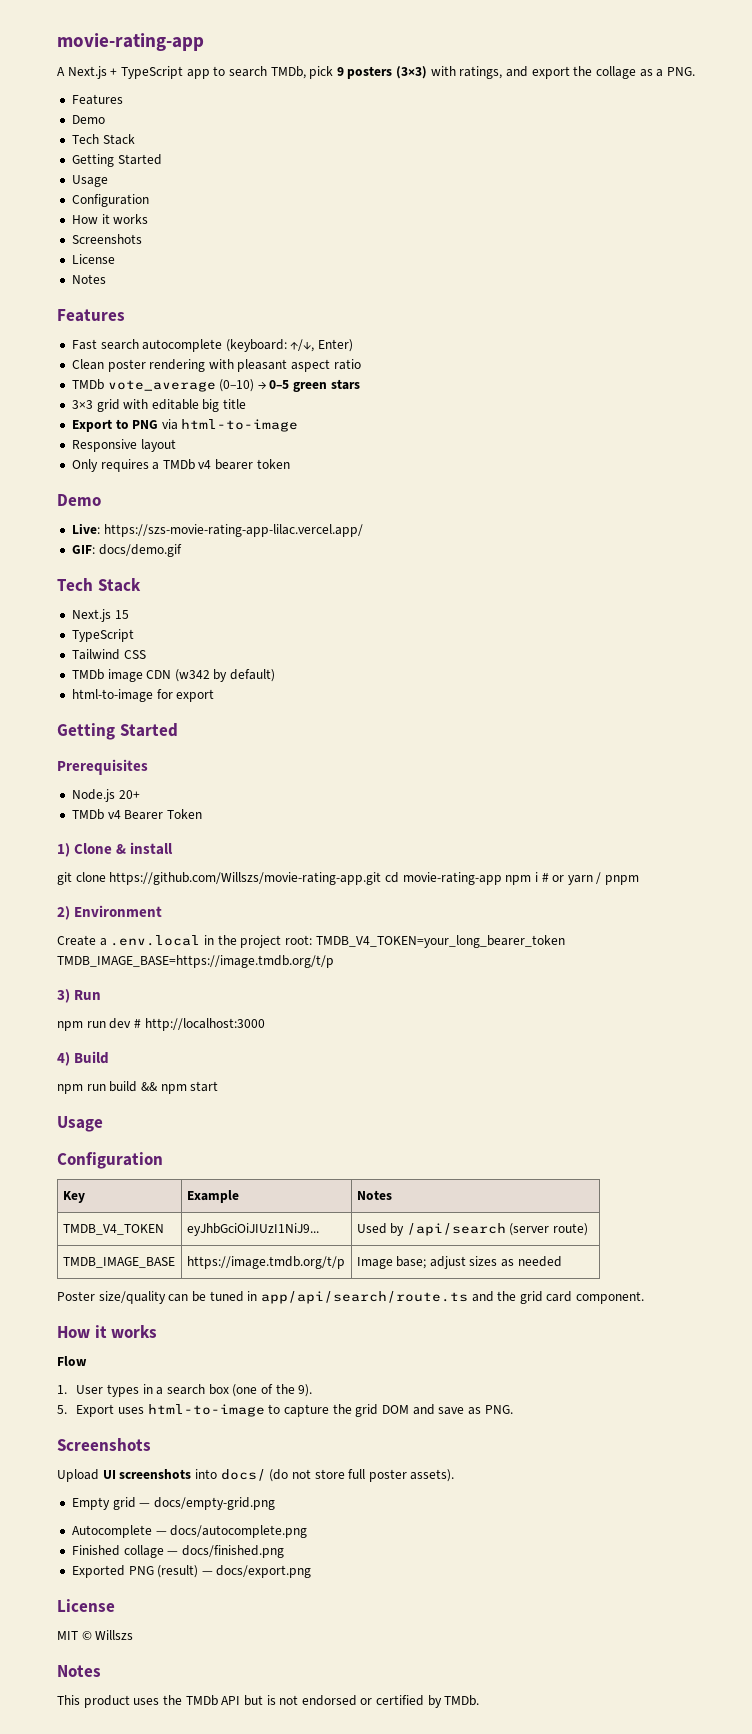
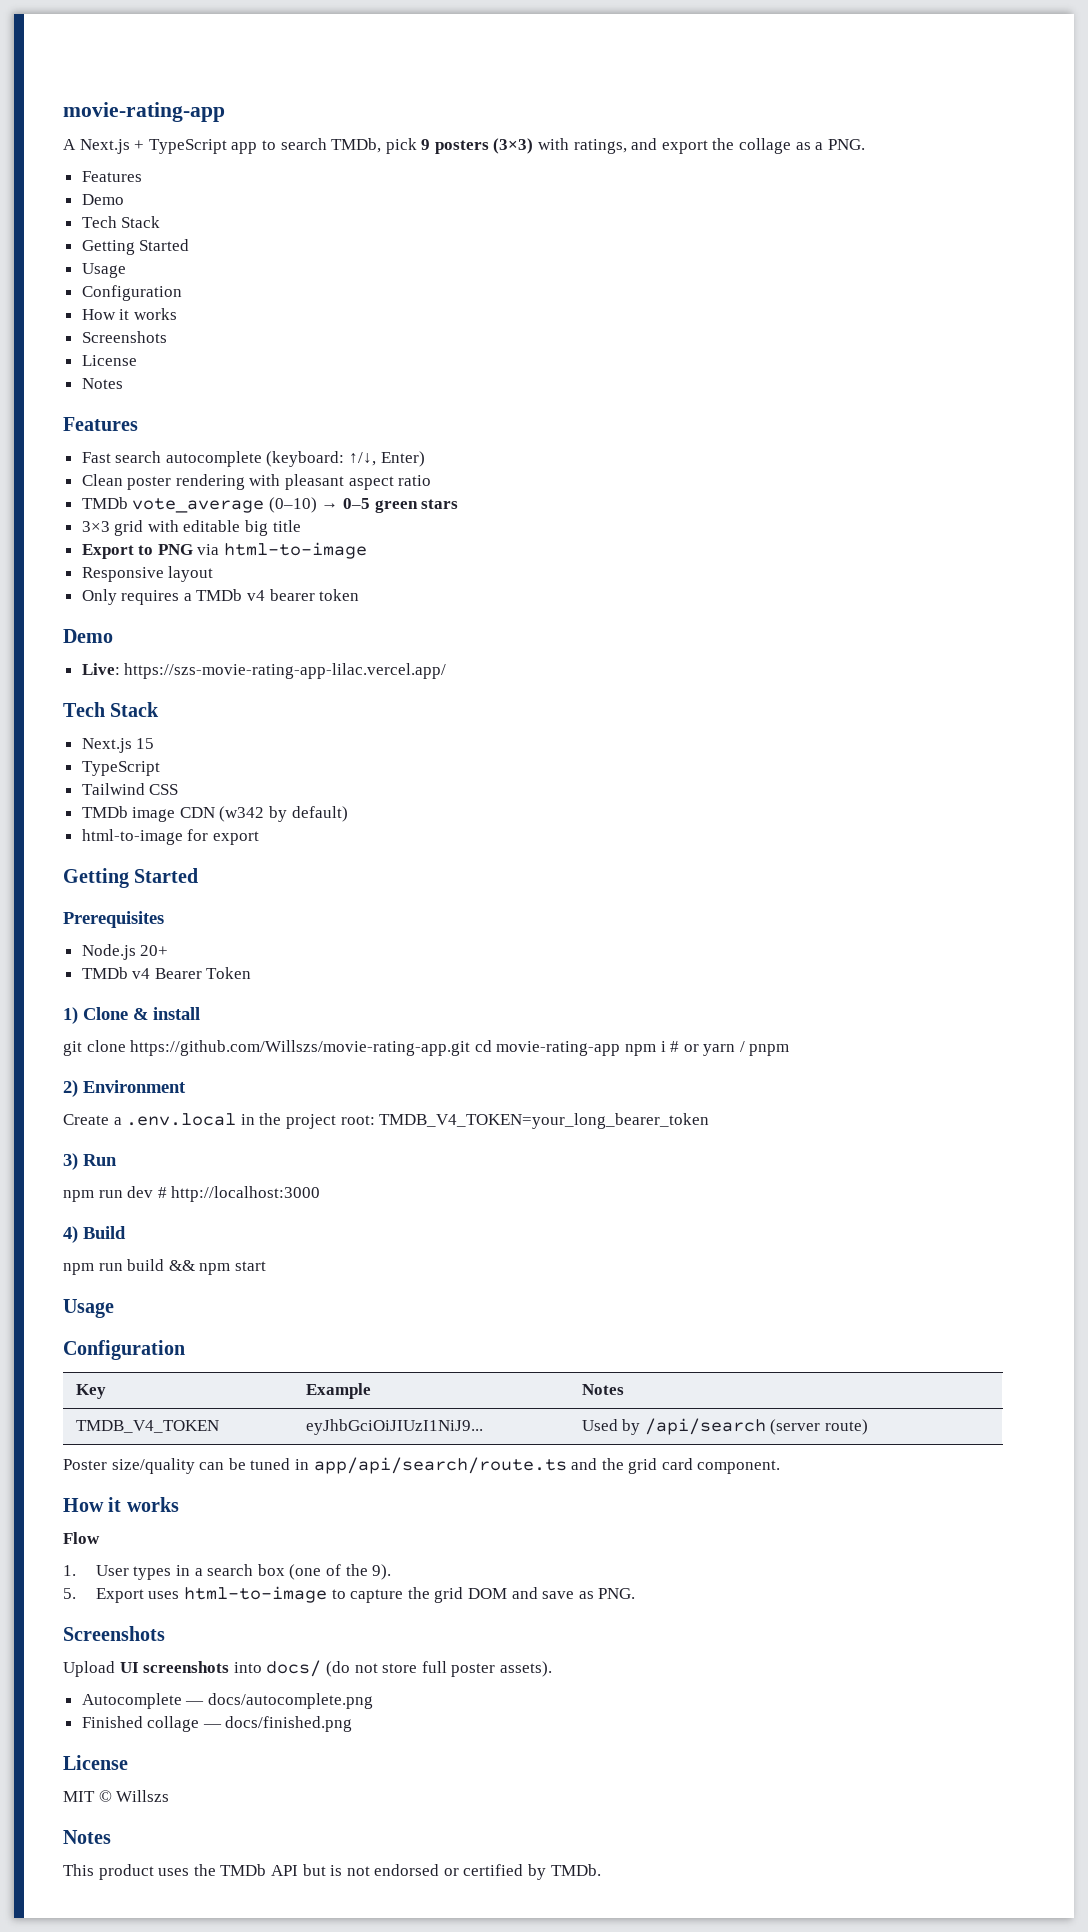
- GIF: docs/demo.gif
- Create a .env.local in the project root: TMDB_V4_TOKEN=your_long_bearer_token TMDB_IMAGE_BASE=https://image.tmdb.org/t/p
+ Create a .env.local in the project root: TMDB_V4_TOKEN=your_long_bearer_token
- TMDB_IMAGE_BASE | https://image.tmdb.org/t/p | Image base; adjust sizes as needed
- Empty grid — docs/empty-grid.png
- Exported PNG (result) — docs/export.png

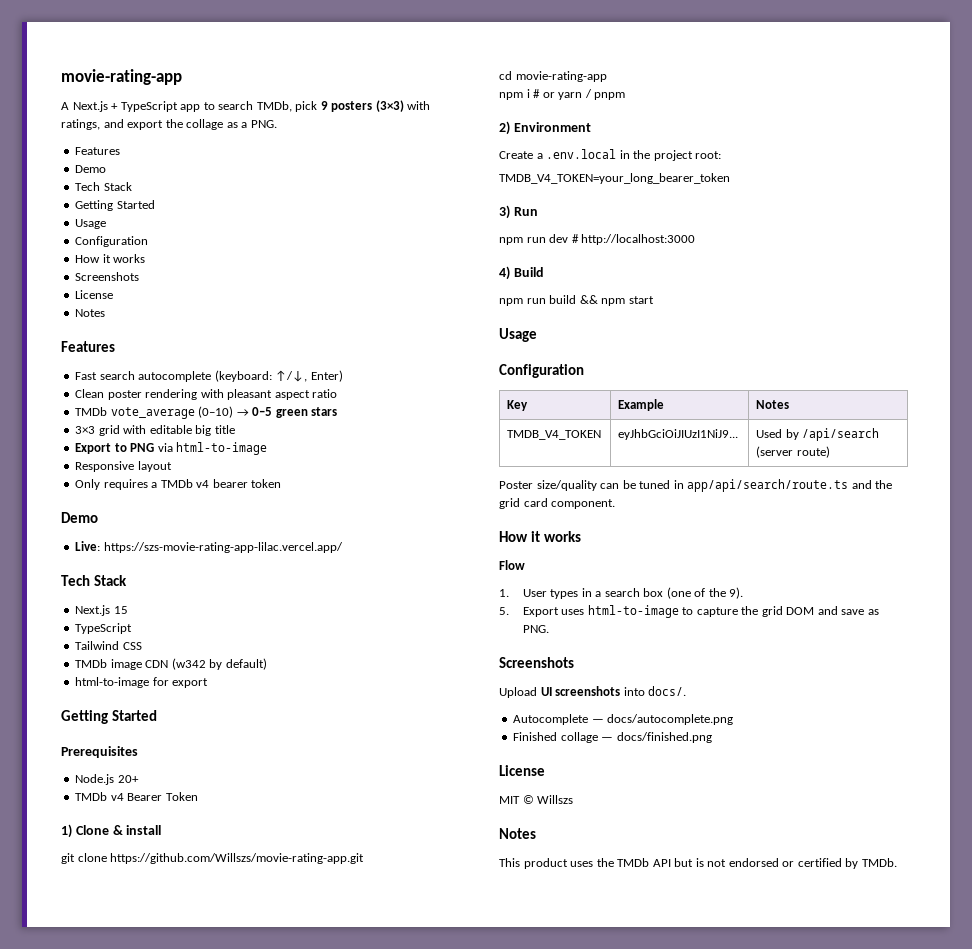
- git clone https://github.com/Willszs/movie-rating-app.git cd movie-rating-app npm i # or yarn / pnpm
+ git clone https://github.com/Willszs/movie-rating-app.git
+ cd movie-rating-app
+ npm i # or yarn / pnpm
- Create a .env.local in the project root: TMDB_V4_TOKEN=your_long_bearer_token
+ Create a .env.local in the project root:
+ TMDB_V4_TOKEN=your_long_bearer_token
- Upload UI screenshots into docs/ (do not store full poster assets).
+ Upload UI screenshots into docs/.

